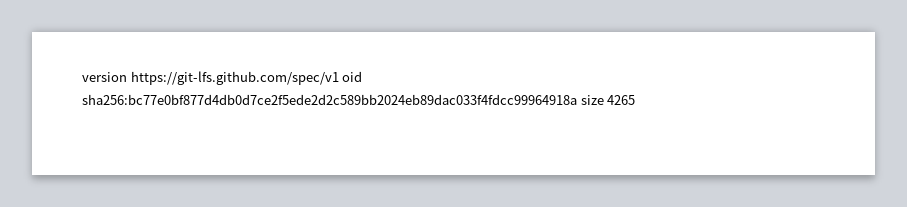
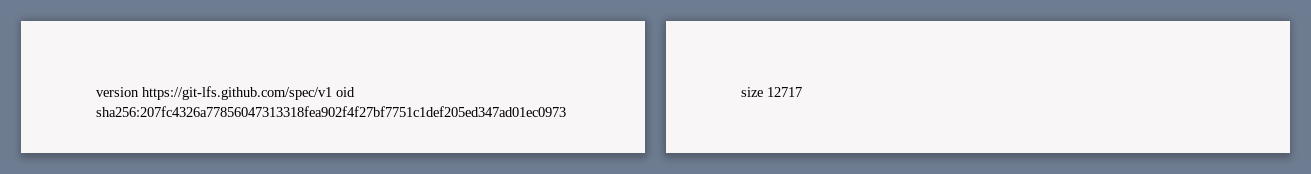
- version https://git-lfs.github.com/spec/v1 oid sha256:bc77e0bf877d4db0d7ce2f5ede2d2c589bb2024eb89dac033f4fdcc99964918a size 4265
+ version https://git-lfs.github.com/spec/v1 oid sha256:207fc4326a77856047313318fea902f4f27bf7751c1def205ed347ad01ec0973 size 12717

